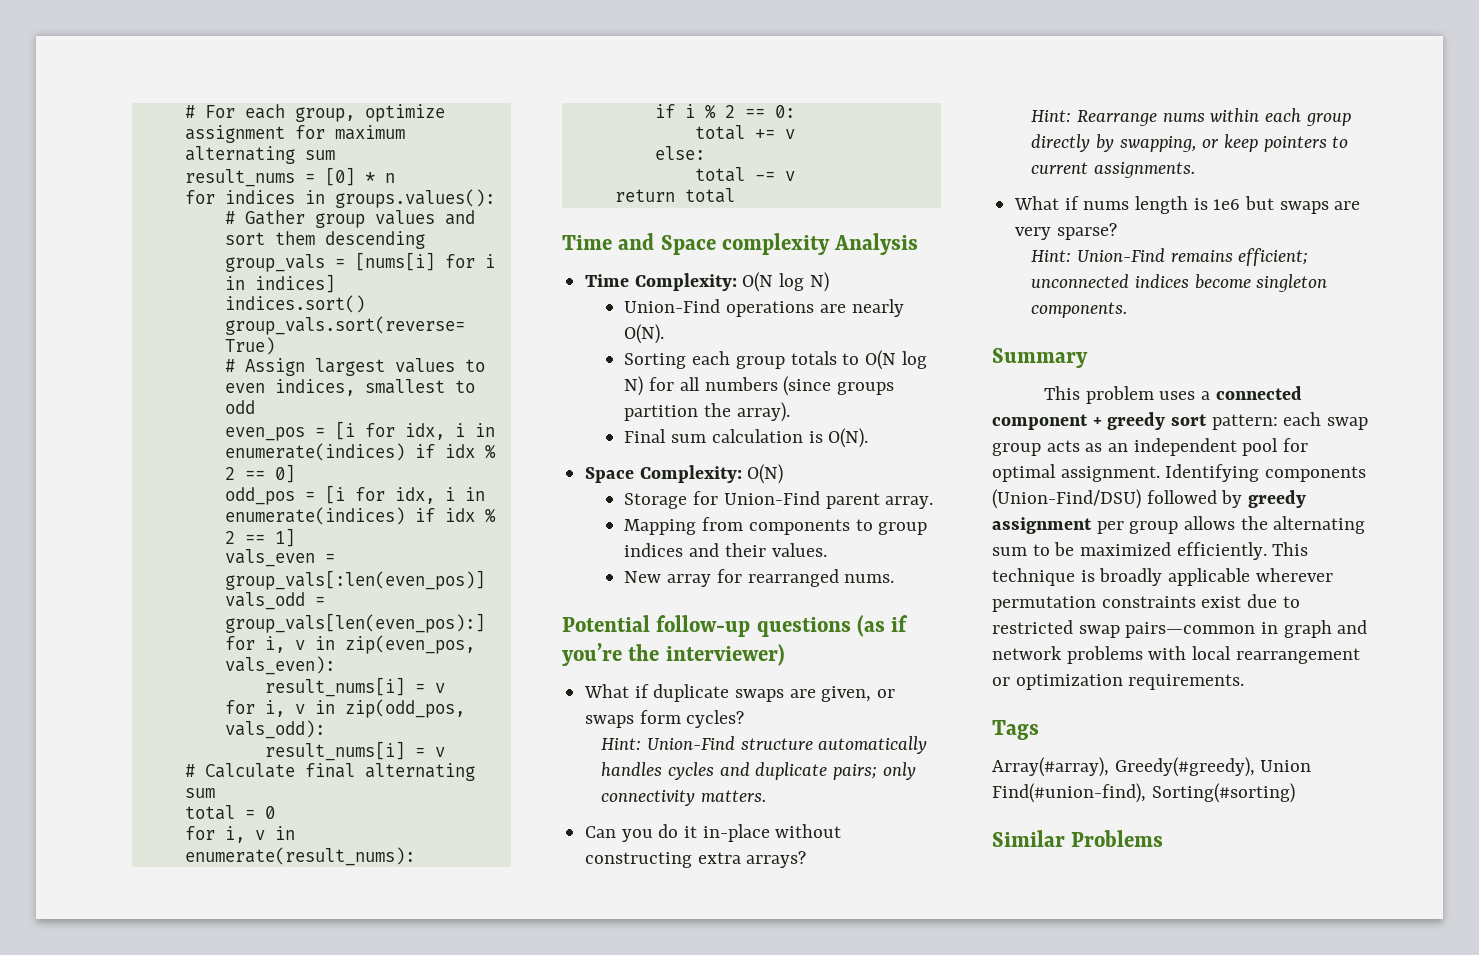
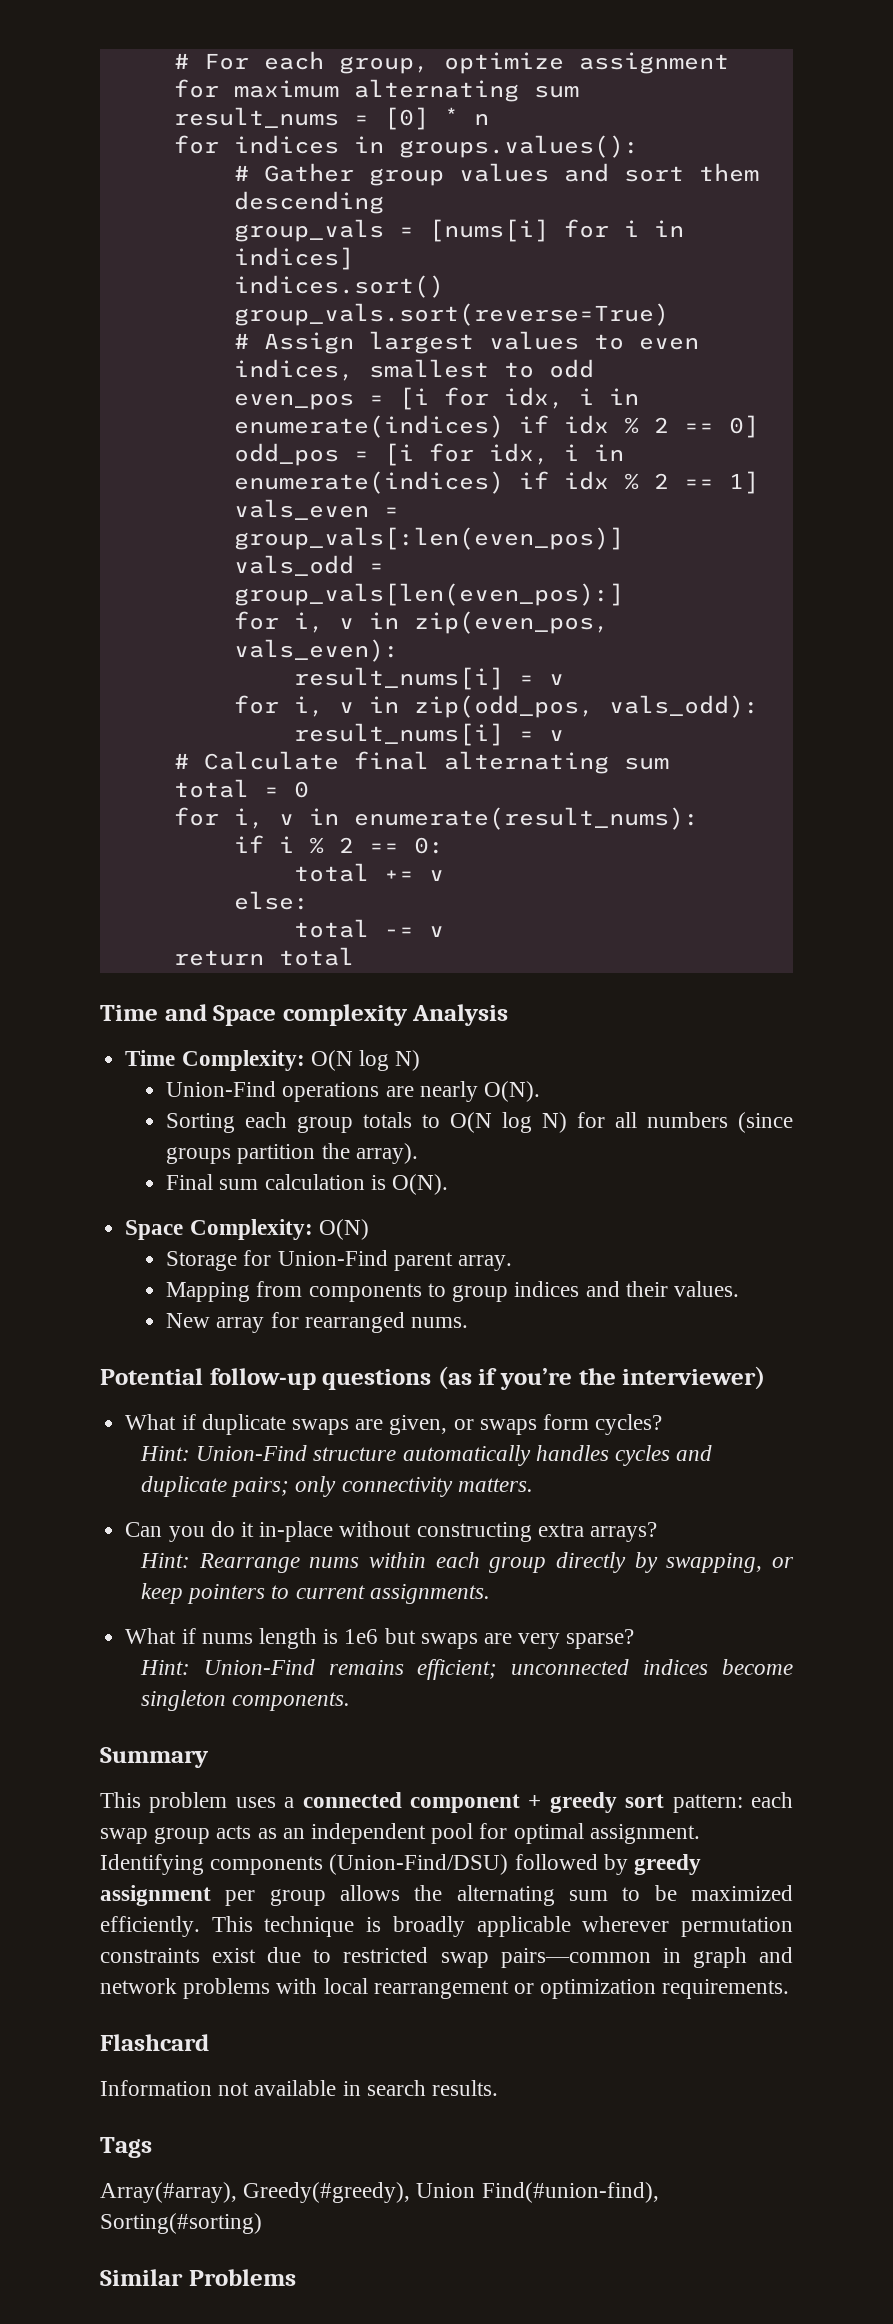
+ Flashcard
+ Information not available in search results.

